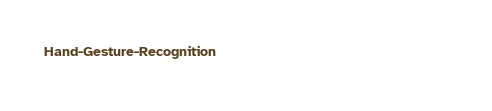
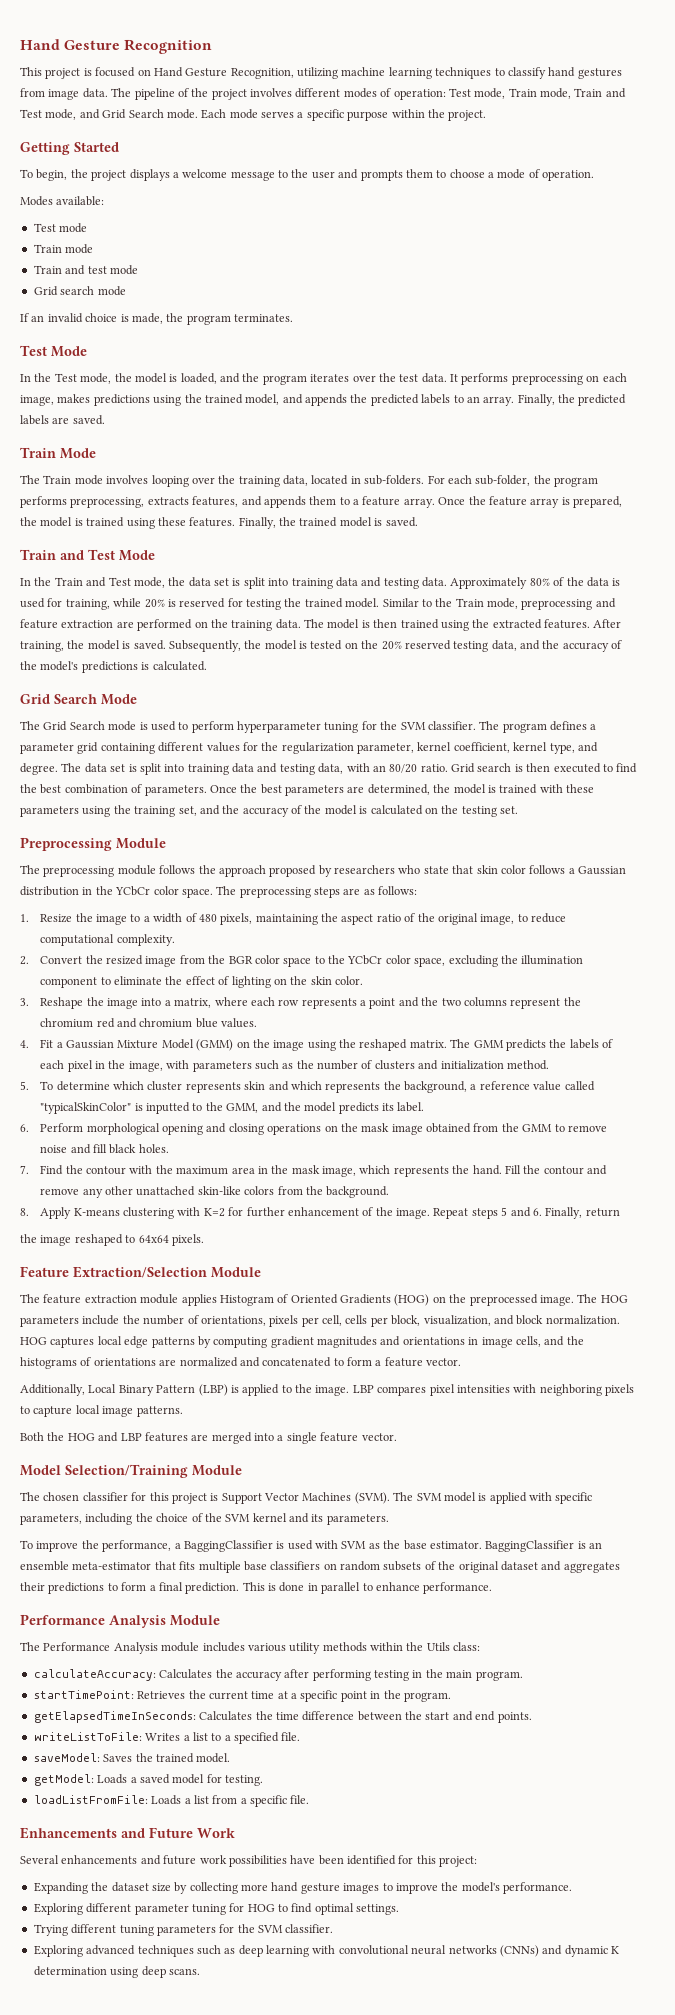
- Hand-Gesture-Recognition
+ Hand Gesture Recognition
+ This project is focused on Hand Gesture Recognition, utilizing machine learning techniques to classify hand gestures from image data. The pipeline of the project involves different modes of operation: Test mode, Train mode, Train and Test mode, and Grid Search mode. Each mode serves a specific purpose within the project.
+ Getting Started
+ To begin, the project displays a welcome message to the user and prompts them to choose a mode of operation.
+ Modes available:
+ Test mode
+ Train mode
+ Train and test mode
+ Grid search mode
+ If an invalid choice is made, the program terminates.
+ Test Mode
+ In the Test mode, the model is loaded, and the program iterates over the test data. It performs preprocessing on each image, makes predictions using the trained model, and appends the predicted labels to an array. Finally, the predicted labels are saved.
+ Train Mode
+ The Train mode involves looping over the training data, located in sub-folders. For each sub-folder, the program performs preprocessing, extracts features, and appends them to a feature array. Once the feature array is prepared, the model is trained using these features. Finally, the trained model is saved.
+ Train and Test Mode
+ In the Train and Test mode, the data set is split into training data and testing data. Approximately 80% of the data is used for training, while 20% is reserved for testing the trained model. Similar to the Train mode, preprocessing and feature extraction are performed on the training data. The model is then trained using the extracted features. After training, the model is saved. Subsequently, the model is tested on the 20% reserved testing data, and the accuracy of the model's predictions is calculated.
+ Grid Search Mode
+ The Grid Search mode is used to perform hyperparameter tuning for the SVM classifier. The program defines a parameter grid containing different values for the regularization parameter, kernel coefficient, kernel type, and degree. The data set is split into training data and testing data, with an 80/20 ratio. Grid search is then executed to find the best combination of parameters. Once the best parameters are determined, the model is trained with these parameters using the training set, and the accuracy of the model is calculated on the testing set.
+ Preprocessing Module
+ The preprocessing module follows the approach proposed by researchers who state that skin color follows a Gaussian distribution in the YCbCr color space. The preprocessing steps are as follows:
+ 1. Resize the image to a width of 480 pixels, maintaining the aspect ratio of the original image, to reduce computational complexity.
+ 2. Convert the resized image from the BGR color space to the YCbCr color space, excluding the illumination component to eliminate the effect of lighting on the skin color.
+ 3. Reshape the image into a matrix, where each row represents a point and the two columns represent the chromium red and chromium blue values.
+ 4. Fit a Gaussian Mixture Model (GMM) on the image using the reshaped matrix. The GMM predicts the labels of each pixel in the image, with parameters such as the number of clusters and initialization method.
+ 5. To determine which cluster represents skin and which represents the background, a reference value called "typicalSkinColor" is inputted to the GMM, and the model predicts its label.
+ 6. Perform morphological opening and closing operations on the mask image obtained from the GMM to remove noise and fill black holes.
+ 7. Find the contour with the maximum area in the mask image, which represents the hand. Fill the contour and remove any other unattached skin-like colors from the background.
+ 8. Apply K-means clustering with K=2 for further enhancement of the image. Repeat steps 5 and 6. Finally, return
+ the image reshaped to 64x64 pixels.
+ Feature Extraction/Selection Module
+ The feature extraction module applies Histogram of Oriented Gradients (HOG) on the preprocessed image. The HOG parameters include the number of orientations, pixels per cell, cells per block, visualization, and block normalization. HOG captures local edge patterns by computing gradient magnitudes and orientations in image cells, and the histograms of orientations are normalized and concatenated to form a feature vector.
+ Additionally, Local Binary Pattern (LBP) is applied to the image. LBP compares pixel intensities with neighboring pixels to capture local image patterns.
+ Both the HOG and LBP features are merged into a single feature vector.
+ Model Selection/Training Module
+ The chosen classifier for this project is Support Vector Machines (SVM). The SVM model is applied with specific parameters, including the choice of the SVM kernel and its parameters.
+ To improve the performance, a BaggingClassifier is used with SVM as the base estimator. BaggingClassifier is an ensemble meta-estimator that fits multiple base classifiers on random subsets of the original dataset and aggregates their predictions to form a final prediction. This is done in parallel to enhance performance.
+ Performance Analysis Module
+ The Performance Analysis module includes various utility methods within the Utils class:
+ calculateAccuracy: Calculates the accuracy after performing testing in the main program.
+ startTimePoint: Retrieves the current time at a specific point in the program.
+ getElapsedTimeInSeconds: Calculates the time difference between the start and end points.
+ writeListToFile: Writes a list to a specified file.
+ saveModel: Saves the trained model.
+ getModel: Loads a saved model for testing.
+ loadListFromFile: Loads a list from a specific file.
+ Enhancements and Future Work
+ Several enhancements and future work possibilities have been identified for this project:
+ Expanding the dataset size by collecting more hand gesture images to improve the model's performance.
+ Exploring different parameter tuning for HOG to find optimal settings.
+ Trying different tuning parameters for the SVM classifier.
+ Exploring advanced techniques such as deep learning with convolutional neural networks (CNNs) and dynamic K determination using deep scans.

